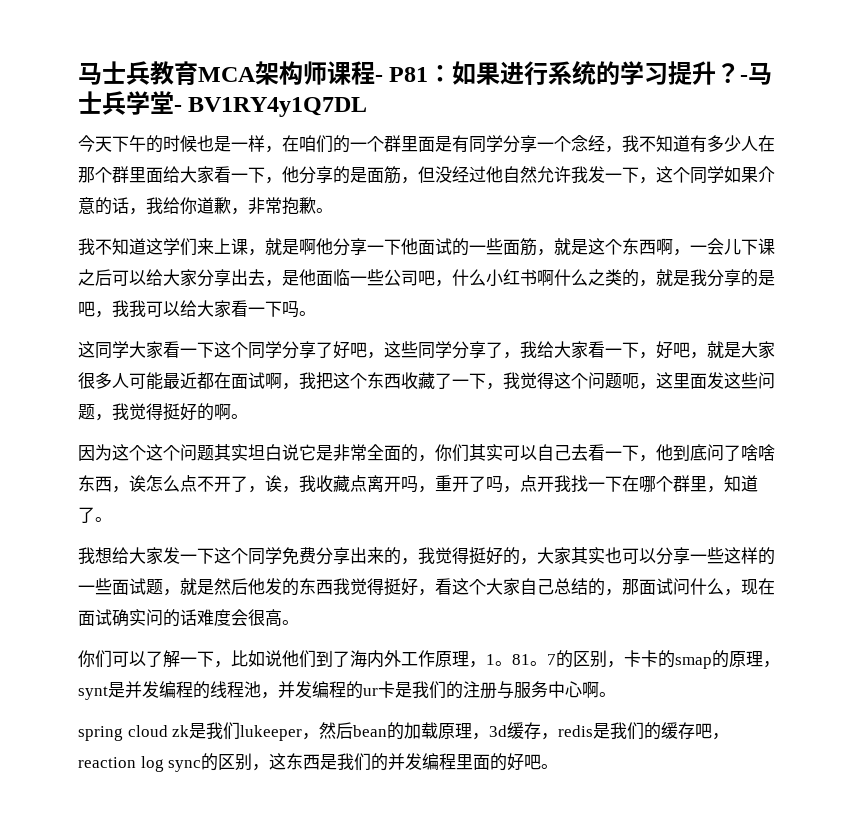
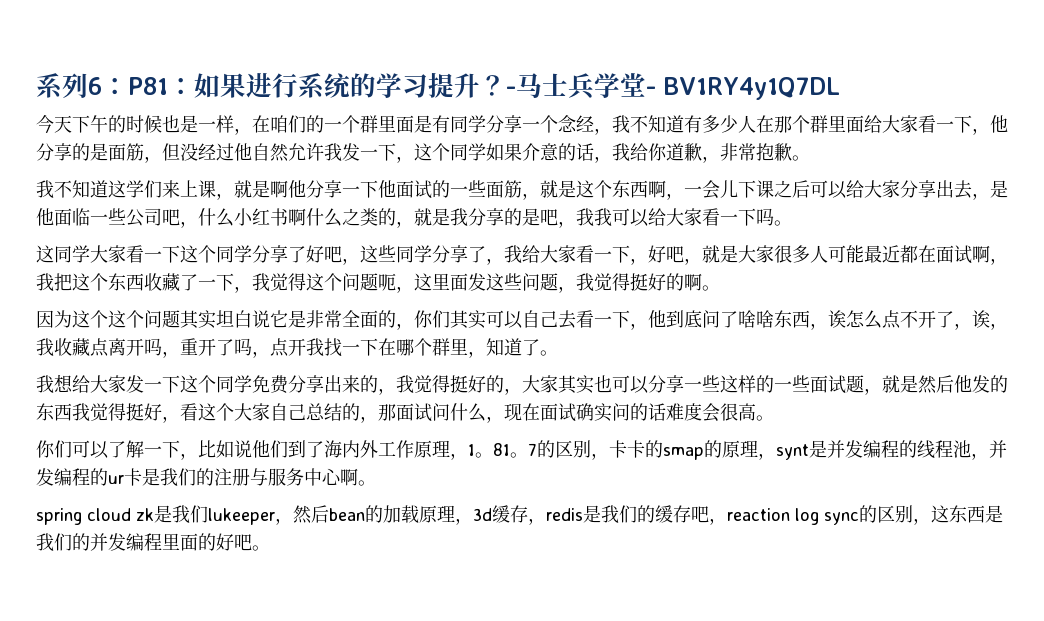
- 马士兵教育MCA架构师课程- P81：如果进行系统的学习提升？
+ 系列6：P81：如果进行系统的学习提升？

